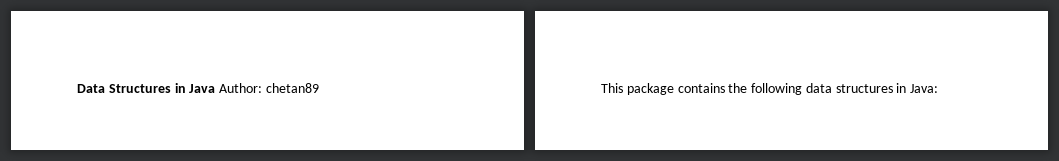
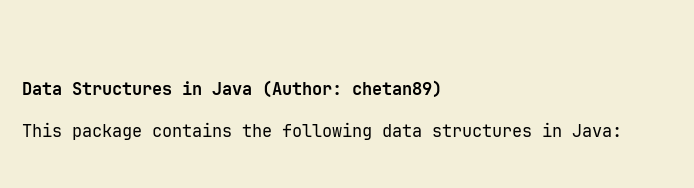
- Data Structures in Java Author: chetan89
+ Data Structures in Java (Author: chetan89)

